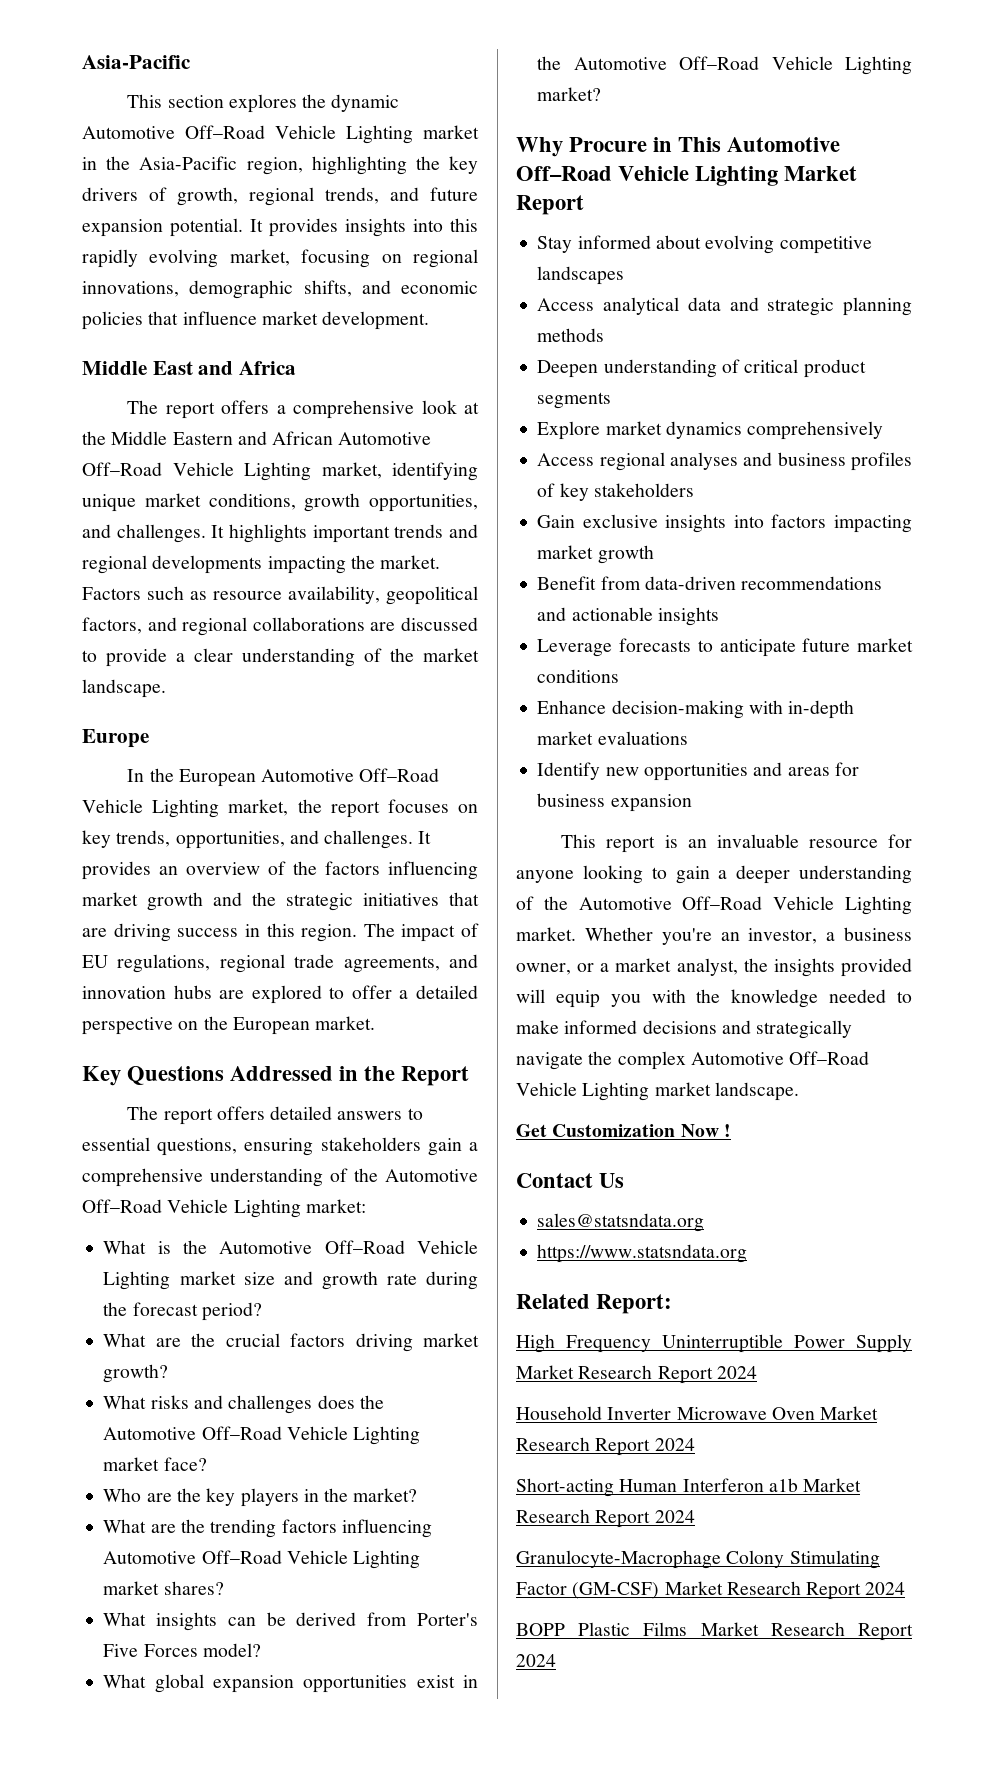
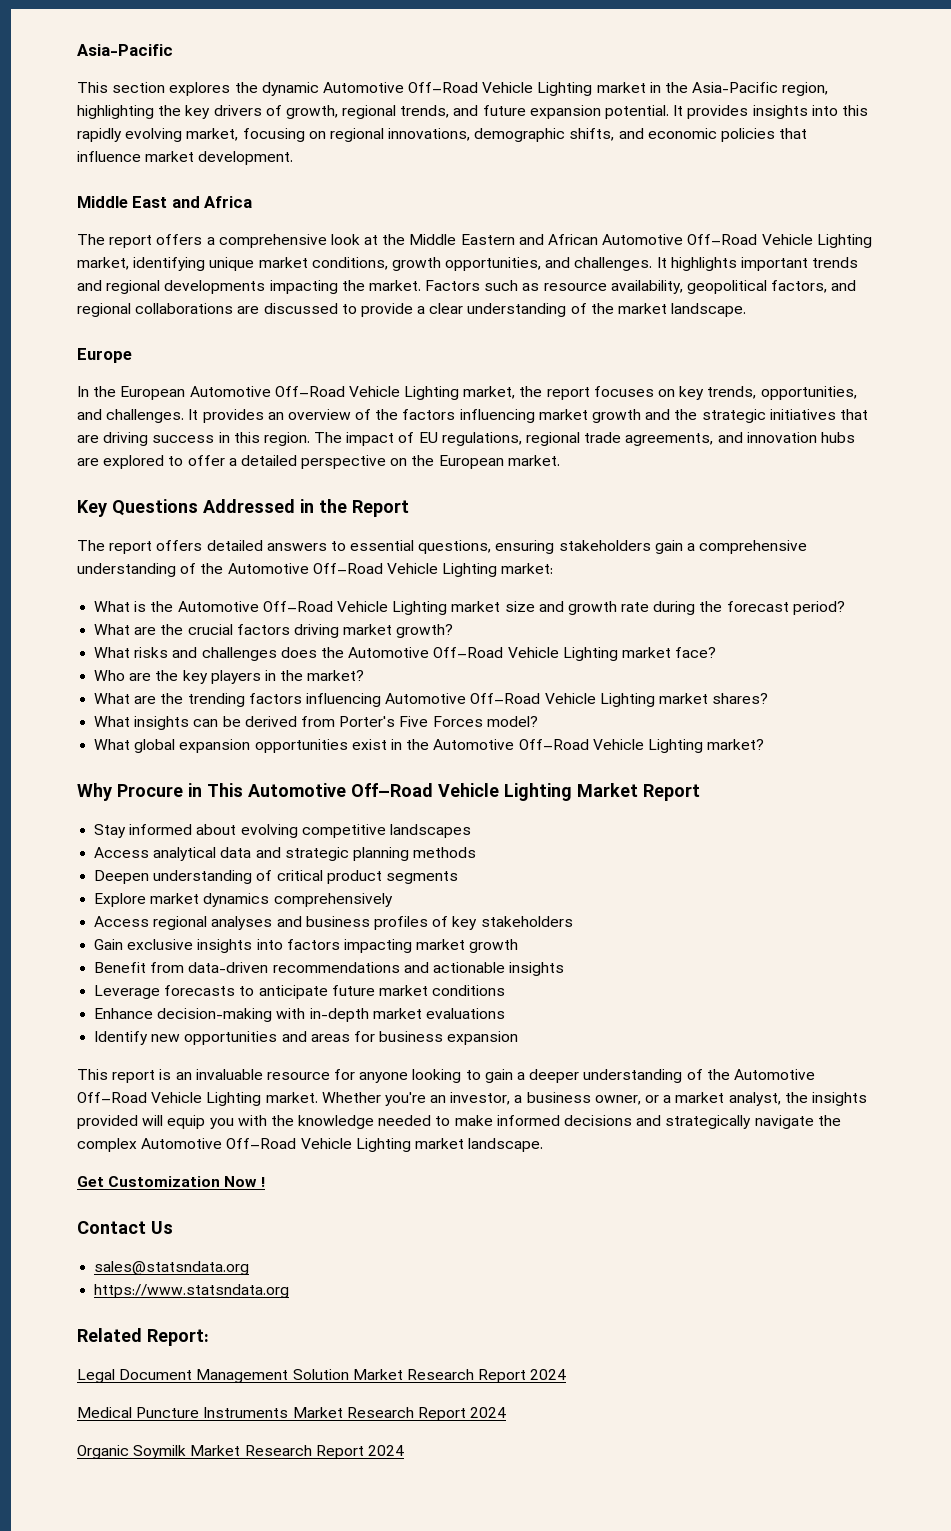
- High Frequency Uninterruptible Power Supply Market Research Report 2024
- Household Inverter Microwave Oven Market Research Report 2024
- Short-acting Human Interferon a1b Market Research Report 2024
- Granulocyte-Macrophage Colony Stimulating Factor (GM-CSF) Market Research Report 2024
- BOPP Plastic Films Market Research Report 2024
+ Legal Document Management Solution Market Research Report 2024
+ Medical Puncture Instruments Market Research Report 2024
+ Organic Soymilk Market Research Report 2024

